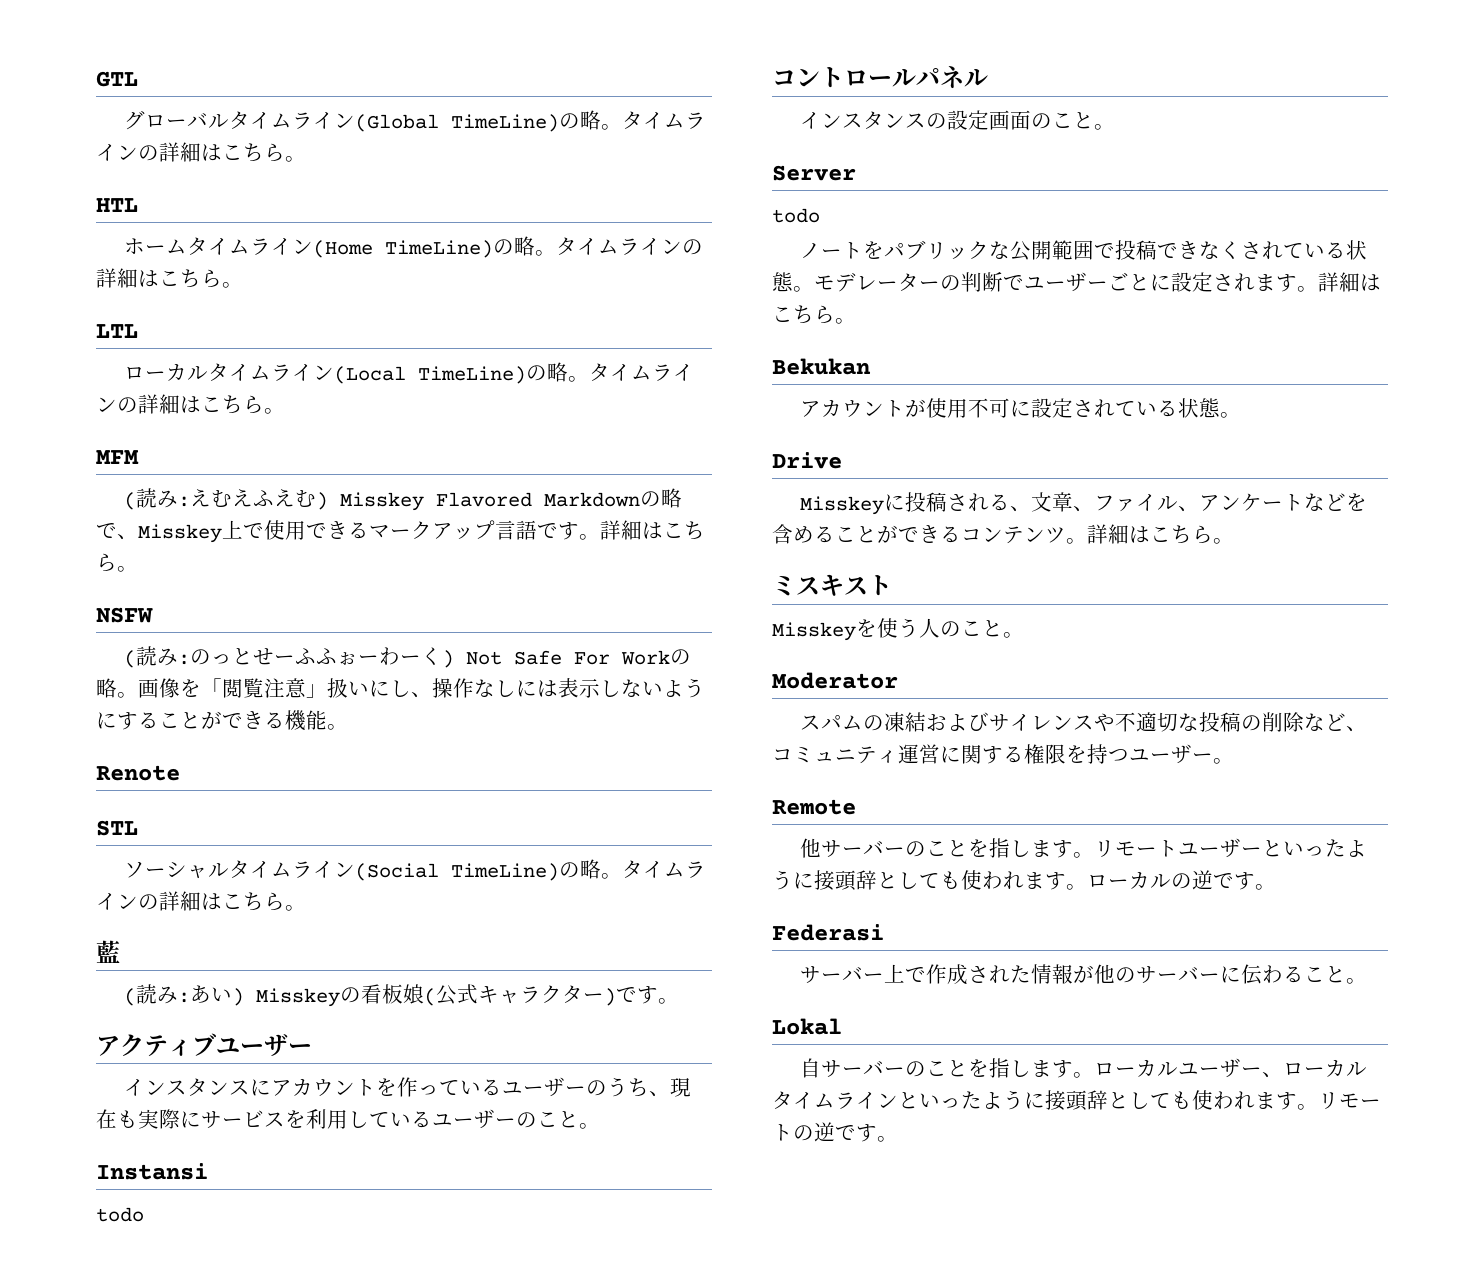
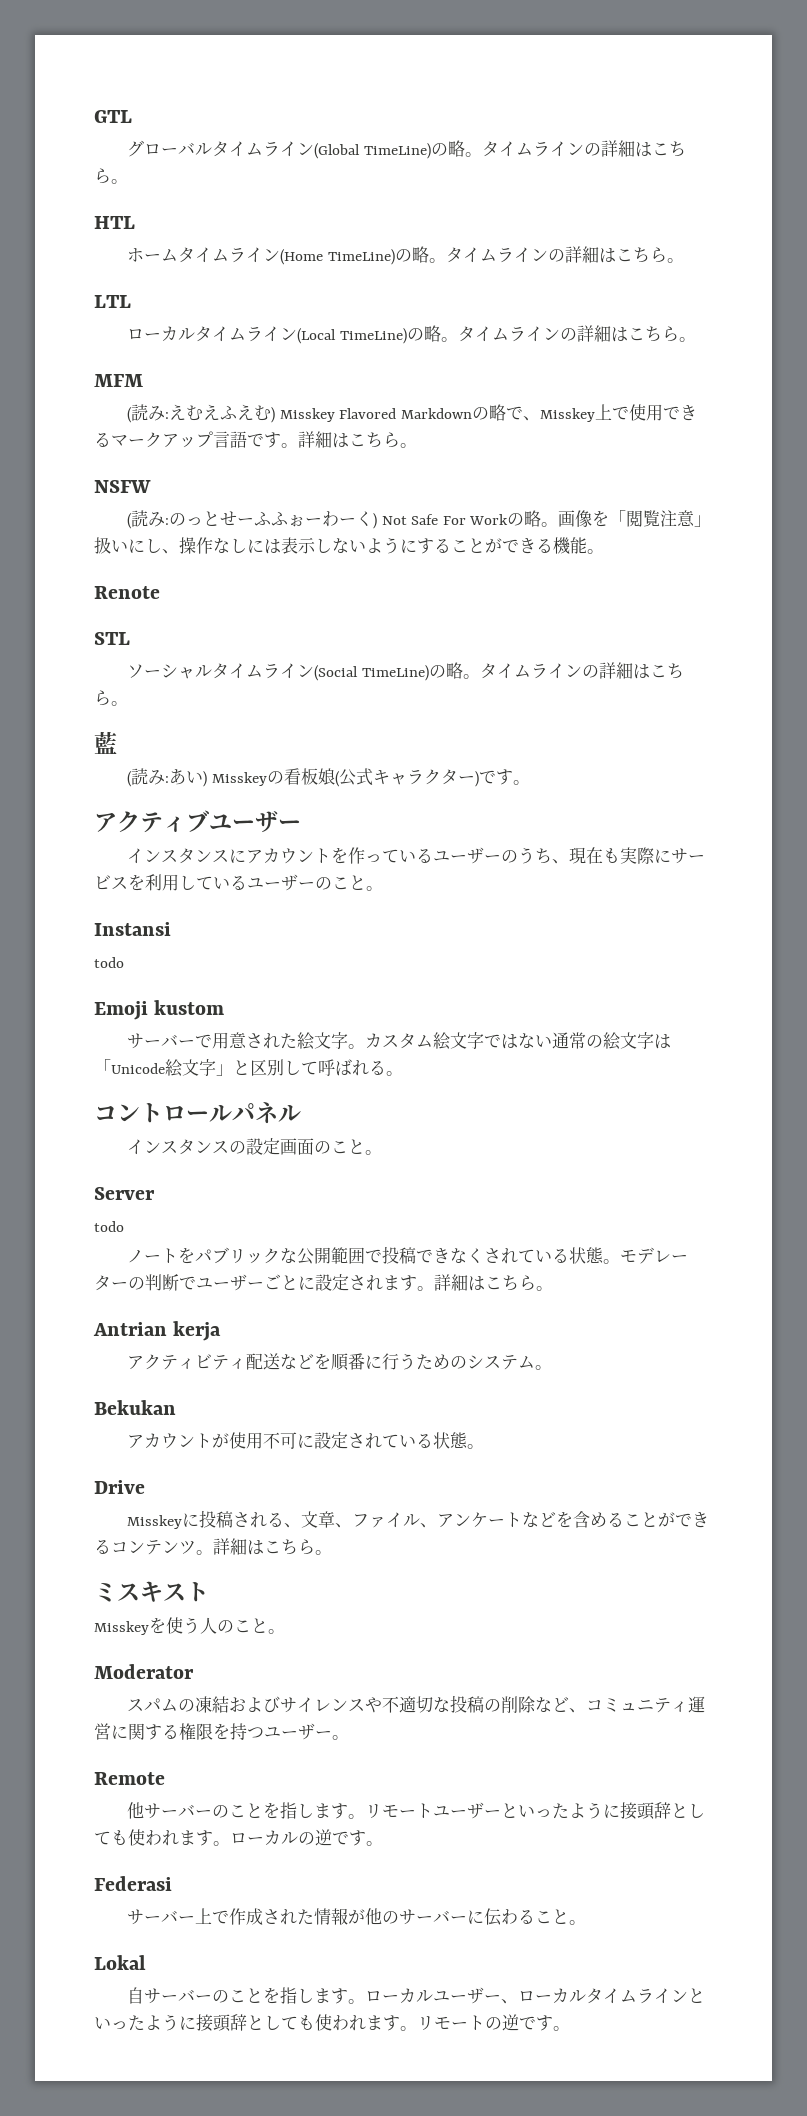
+ Emoji kustom
+ サーバーで用意された絵文字。カスタム絵文字ではない通常の絵文字は「Unicode絵文字」と区別して呼ばれる。
+ Antrian kerja
+ アクティビティ配送などを順番に行うためのシステム。

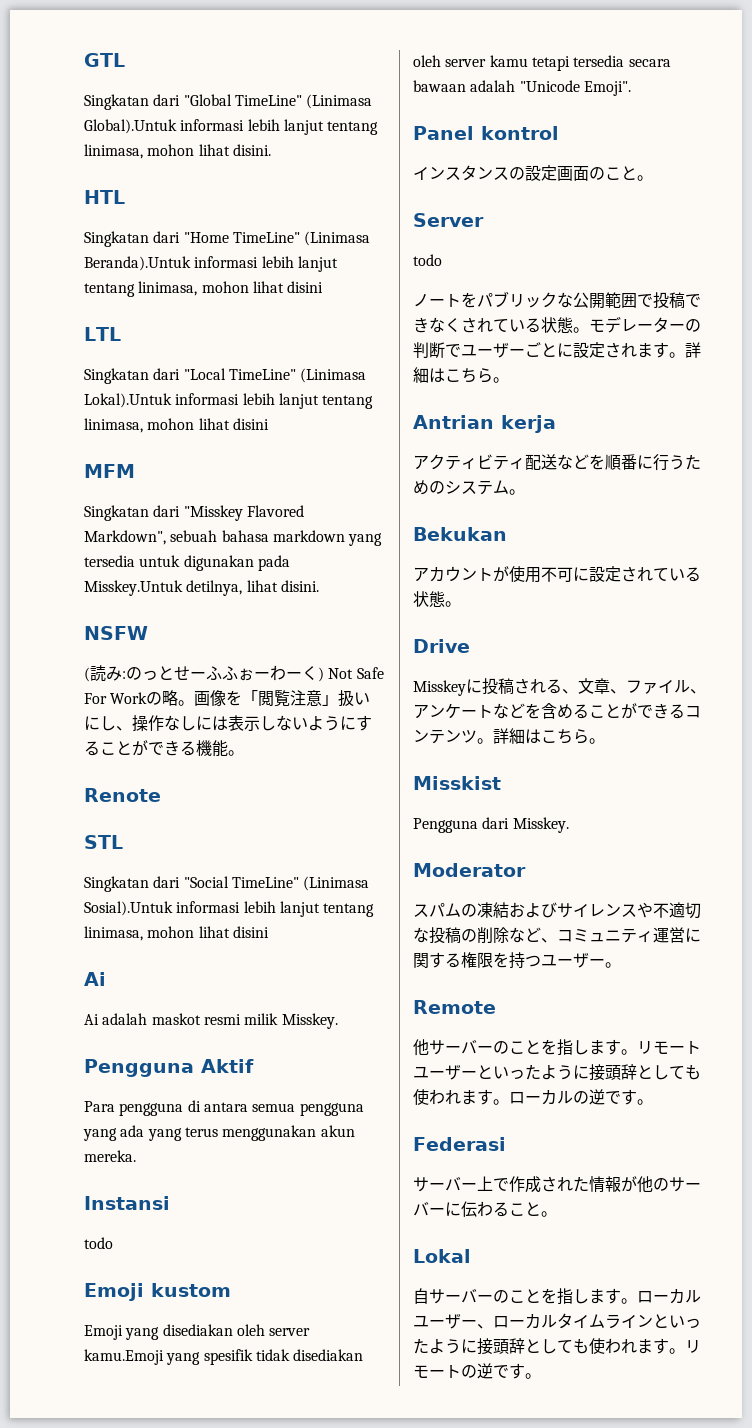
- グローバルタイムライン(Global TimeLine)の略。タイムラインの詳細はこちら。
+ Singkatan dari "Global TimeLine" (Linimasa Global).Untuk informasi lebih lanjut tentang linimasa, mohon lihat disini.
  HTL
- ホームタイムライン(Home TimeLine)の略。タイムラインの詳細はこちら。
+ Singkatan dari "Home TimeLine" (Linimasa Beranda).Untuk informasi lebih lanjut tentang linimasa, mohon lihat disini
  LTL
- ローカルタイムライン(Local TimeLine)の略。タイムラインの詳細はこちら。
+ Singkatan dari "Local TimeLine" (Linimasa Lokal).Untuk informasi lebih lanjut tentang linimasa, mohon lihat disini
  MFM
- (読み:えむえふえむ) Misskey Flavored Markdownの略で、Misskey上で使用できるマークアップ言語です。詳細はこちら。
+ Singkatan dari "Misskey Flavored Markdown", sebuah bahasa markdown yang tersedia untuk digunakan pada Misskey.Untuk detilnya, lihat disini.
- ソーシャルタイムライン(Social TimeLine)の略。タイムラインの詳細はこちら。
- 藍
- (読み:あい) Misskeyの看板娘(公式キャラクター)です。
- アクティブユーザー
- インスタンスにアカウントを作っているユーザーのうち、現在も実際にサービスを利用しているユーザーのこと。
+ Singkatan dari "Social TimeLine" (Linimasa Sosial).Untuk informasi lebih lanjut tentang linimasa, mohon lihat disini
+ Ai
+ Ai adalah maskot resmi milik Misskey.
+ Pengguna Aktif
+ Para pengguna di antara semua pengguna yang ada yang terus menggunakan akun mereka.
  Instansi
  todo
  Emoji kustom
- サーバーで用意された絵文字。カスタム絵文字ではない通常の絵文字は「Unicode絵文字」と区別して呼ばれる。
- コントロールパネル
+ Emoji yang disediakan oleh server kamu.Emoji yang spesifik tidak disediakan oleh server kamu tetapi tersedia secara bawaan adalah "Unicode Emoji".
+ Panel kontrol
- ミスキスト
- Misskeyを使う人のこと。
+ Misskist
+ Pengguna dari Misskey.

